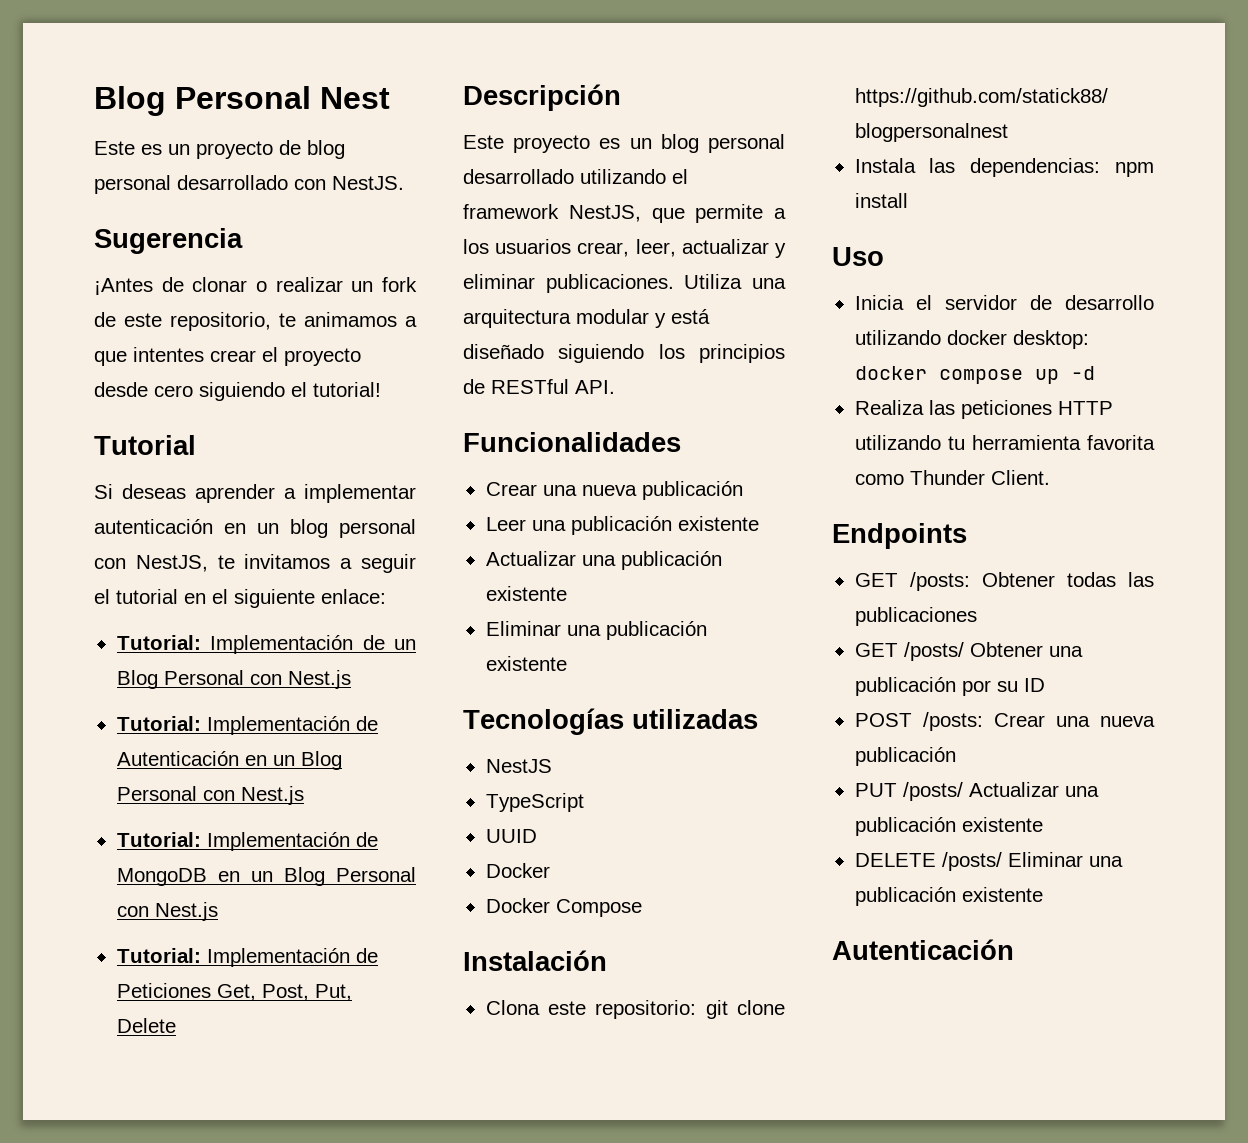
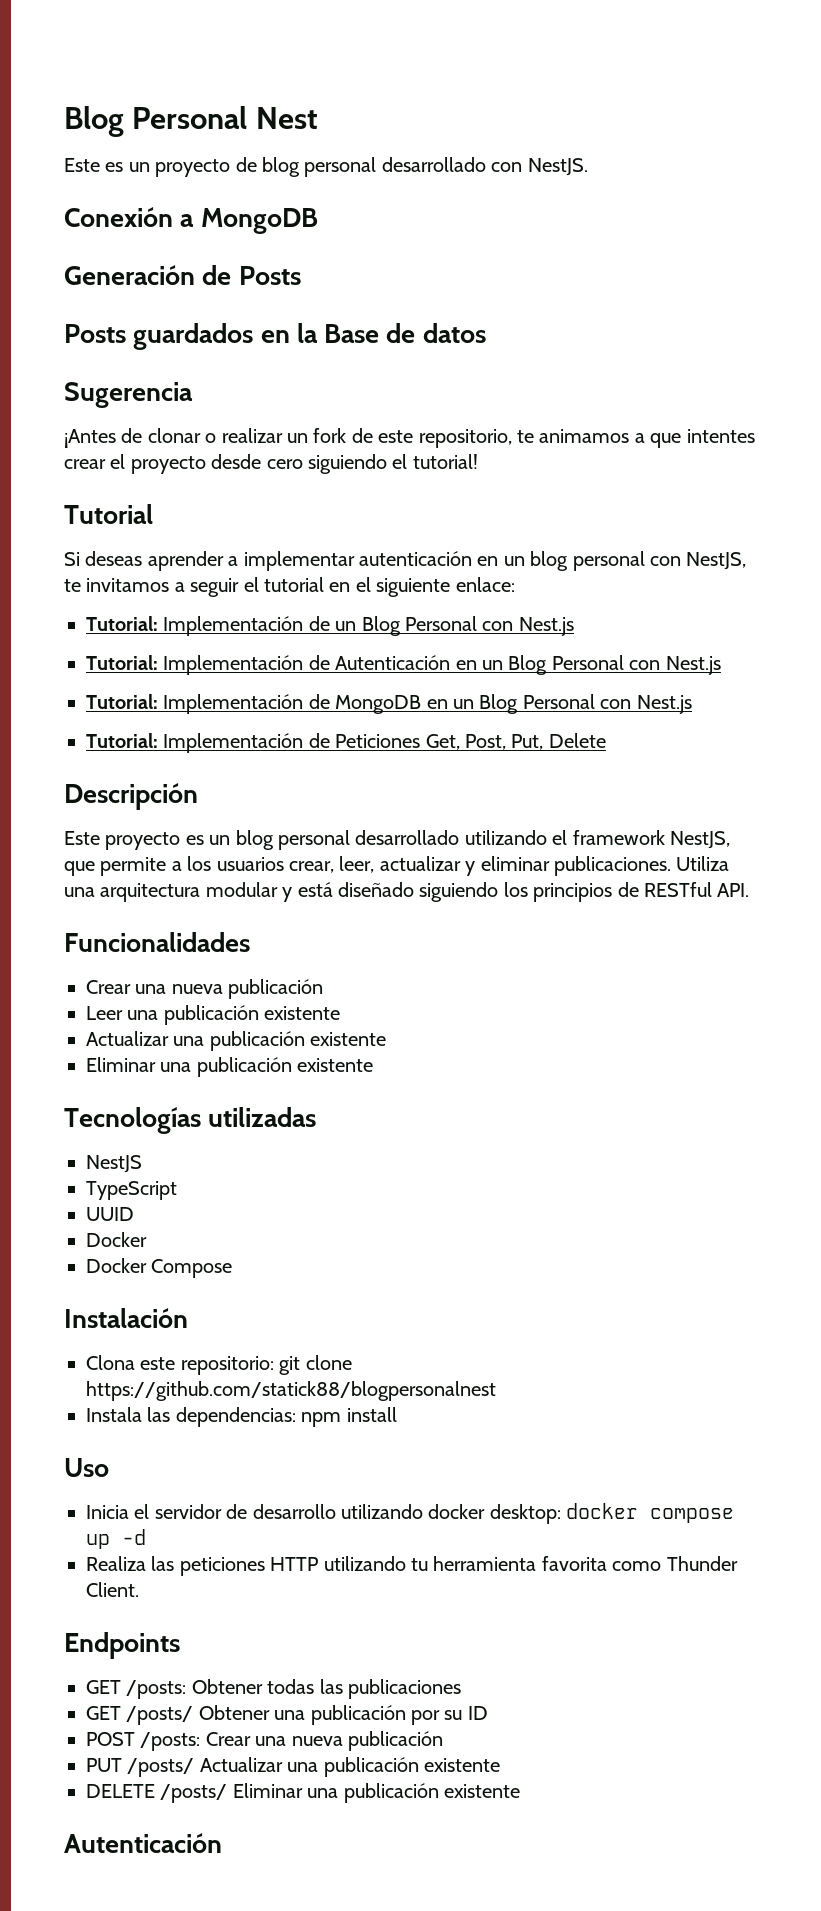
+ Conexión a MongoDB
+ Generación de Posts
+ Posts guardados en la Base de datos

